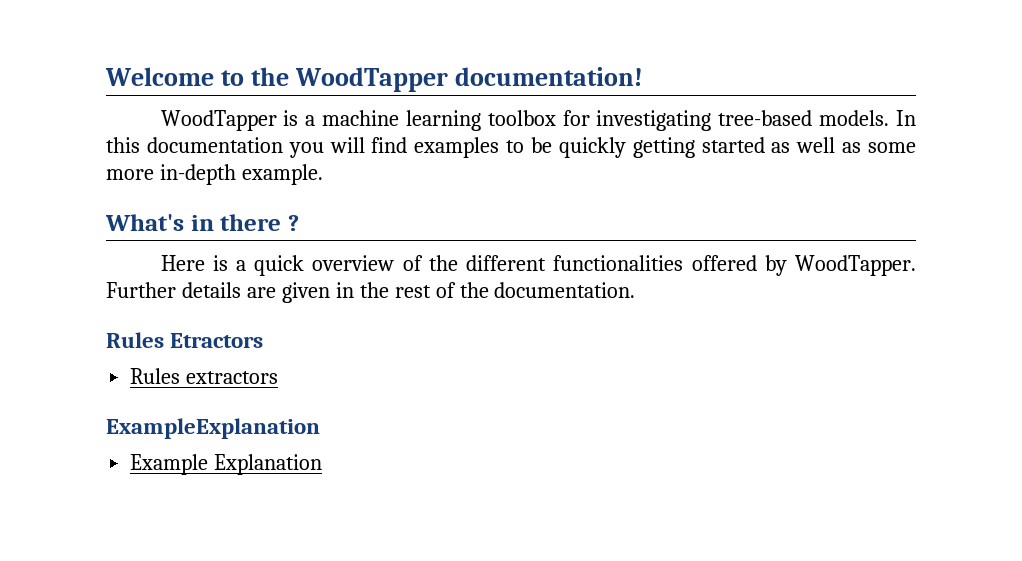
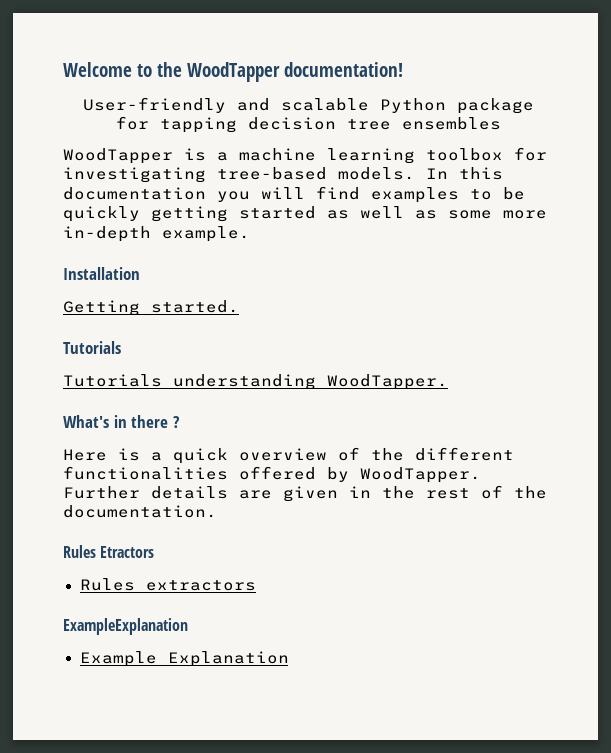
+ User-friendly and scalable Python package for tapping decision tree ensembles
+ Installation
+ Getting started.
+ Tutorials
+ Tutorials understanding WoodTapper.

